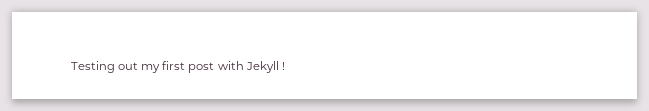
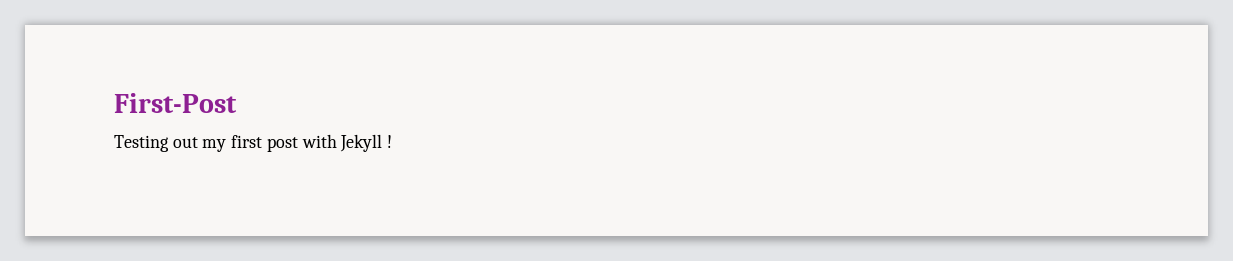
+ First-Post

